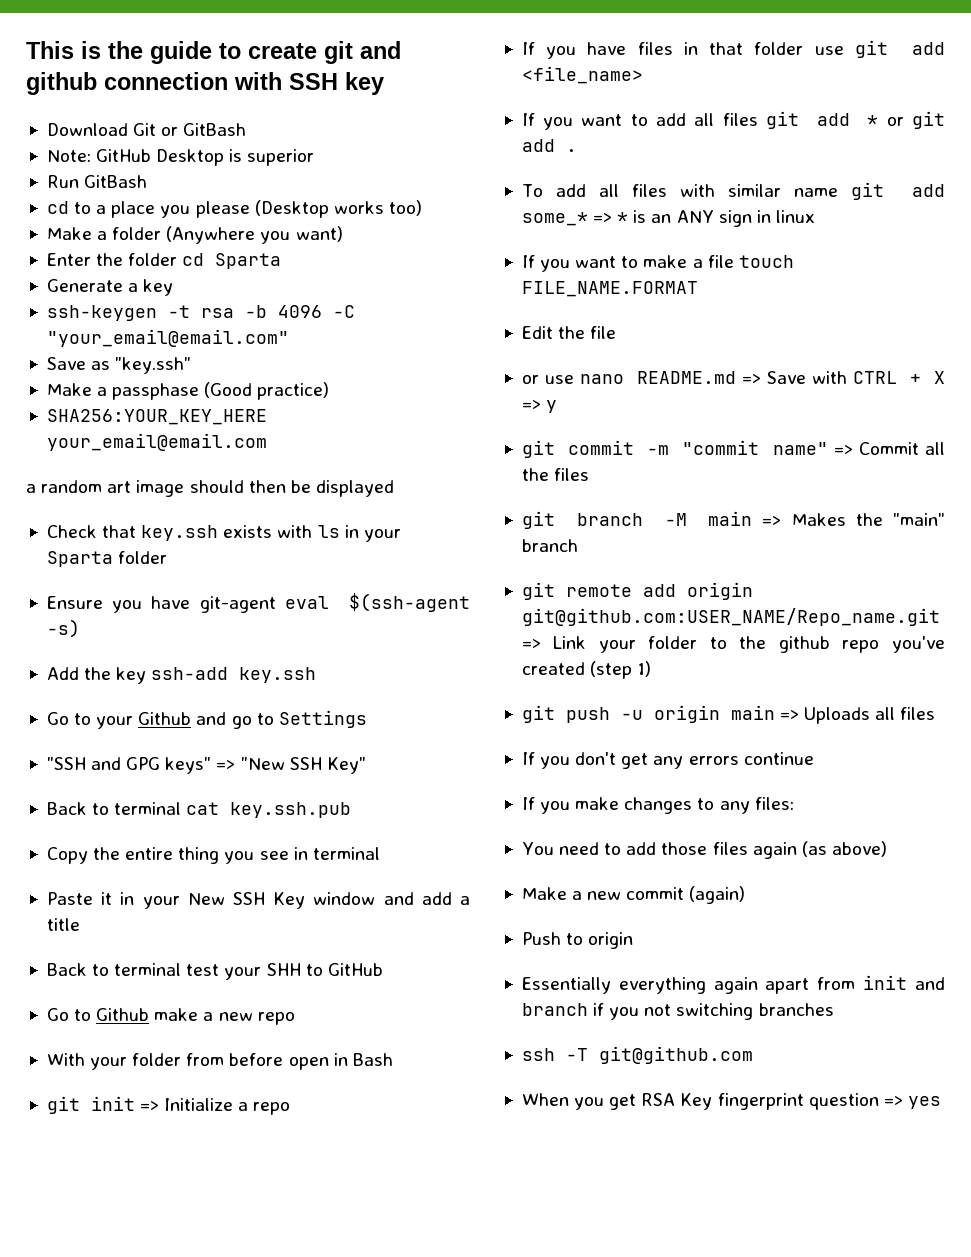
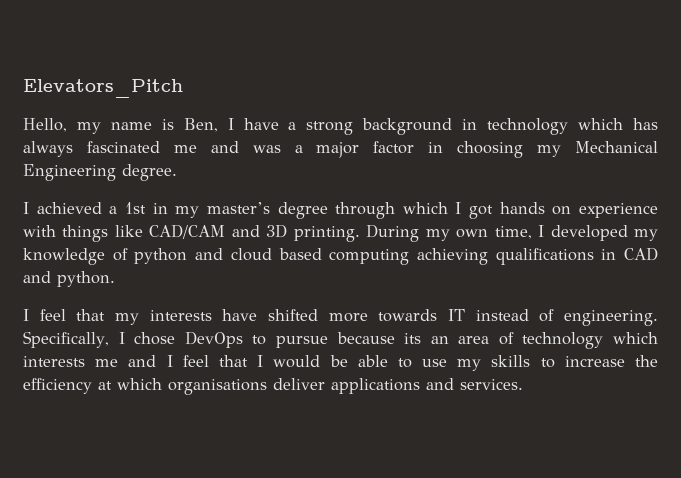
- This is the guide to create git and github connection with SSH key
- Download Git or GitBash
- Note: GitHub Desktop is superior
- Run GitBash
- cd to a place you please (Desktop works too)
- Make a folder (Anywhere you want)
- Enter the folder cd Sparta
- Generate a key
- ssh-keygen -t rsa -b 4096 -C "your_email@email.com"
- Save as "key.ssh"
- Make a passphase (Good practice)
- SHA256:YOUR_KEY_HERE your_email@email.com
- a random art image should then be displayed
- Check that key.ssh exists with ls in your Sparta folder
- Ensure you have git-agent eval $(ssh-agent -s)
- Add the key ssh-add key.ssh
- Go to your Github and go to Settings
- "SSH and GPG keys" => "New SSH Key"
- Back to terminal cat key.ssh.pub
- Copy the entire thing you see in terminal
- Paste it in your New SSH Key window and add a title
- Back to terminal test your SHH to GitHub
- Go to Github make a new repo
- With your folder from before open in Bash
- git init => Initialize a repo
- If you have files in that folder use git add <file_name>
- If you want to add all files git add * or git add .
- To add all files with similar name git add some_* => * is an ANY sign in linux
- If you want to make a file touch FILE_NAME.FORMAT
- Edit the file
- or use nano README.md => Save with CTRL + X => y
- git commit -m "commit name" => Commit all the files
- git branch -M main => Makes the "main" branch
- git remote add origin git@github.com:USER_NAME/Repo_name.git => Link your folder to the github repo you've created (step 1)
- git push -u origin main => Uploads all files
- If you don't get any errors continue
- If you make changes to any files:
- You need to add those files again (as above)
- Make a new commit (again)
- Push to origin
- Essentially everything again apart from init and branch if you not switching branches
- ssh -T git@github.com
- When you get RSA Key fingerprint question => yes
+ Elevators_Pitch
+ Hello, my name is Ben, I have a strong background in technology which has always fascinated me and was a major factor in choosing my Mechanical Engineering degree.
+ I achieved a 1st in my master’s degree through which I got hands on experience with things like CAD/CAM and 3D printing. During my own time, I developed my knowledge of python and cloud based computing achieving qualifications in CAD and python.
+ I feel that my interests have shifted more towards IT instead of engineering. Specifically, I chose DevOps to pursue because its an area of technology which interests me and I feel that I would be able to use my skills to increase the efficiency at which organisations deliver applications and services.

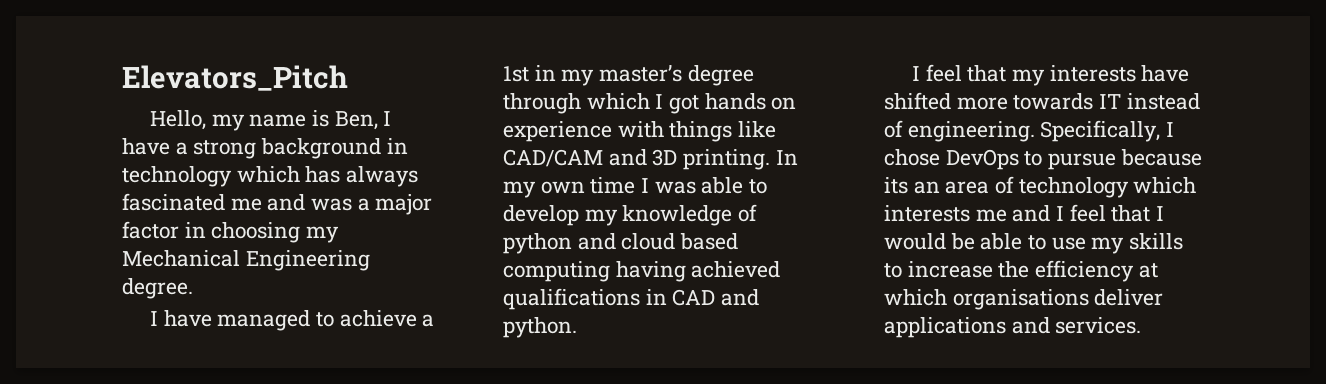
- I achieved a 1st in my master’s degree through which I got hands on experience with things like CAD/CAM and 3D printing.
+ I have managed to achieve a 1st in my master’s degree through which I got hands on experience with things like CAD/CAM and 3D printing.
- During my own time, I developed my knowledge of python and cloud based computing achieving qualifications in CAD and python.
+ In my own time I was able to develop my knowledge of python and cloud based computing having achieved qualifications in CAD and python.

